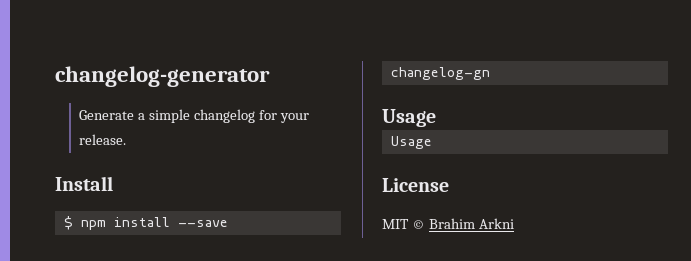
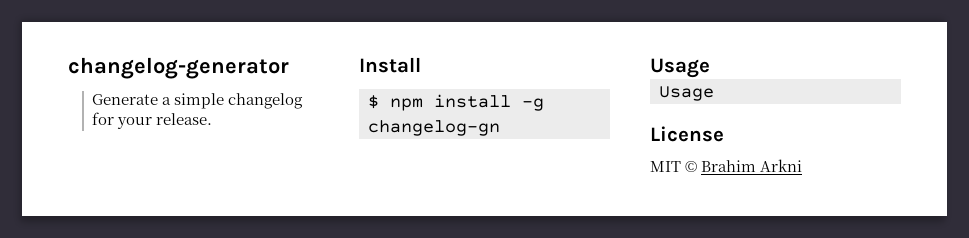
- $ npm install --save changelog-gn
+ $ npm install -g changelog-gn

